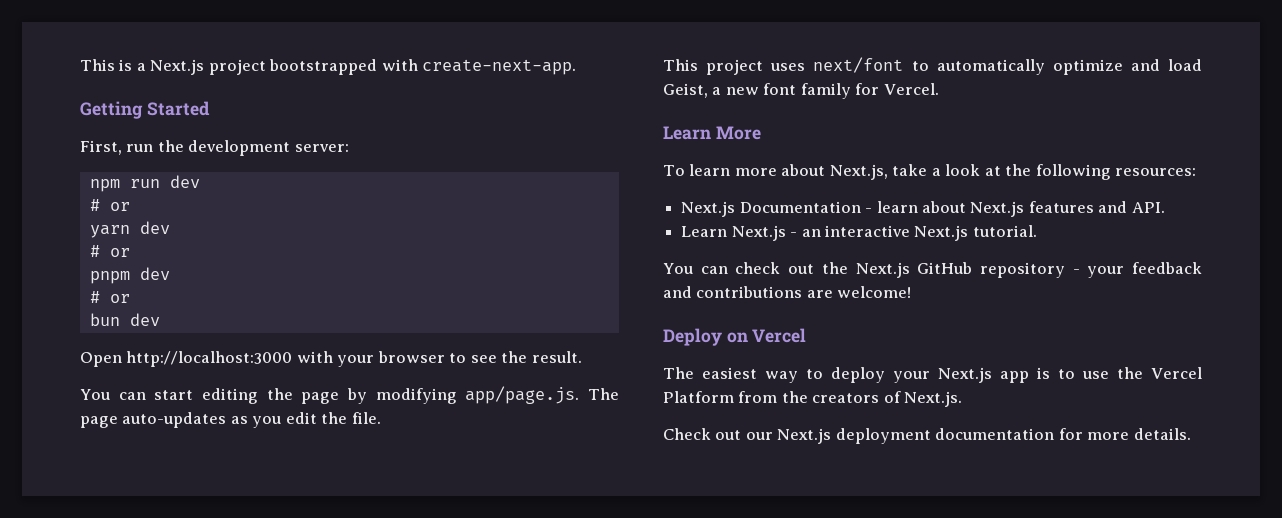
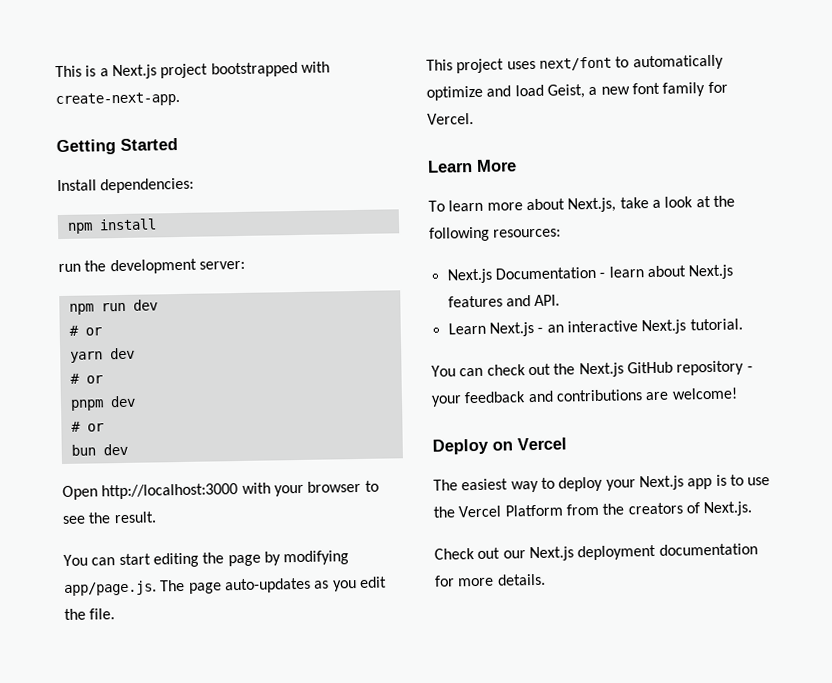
- First, run the development server:
+ Install dependencies:
+ npm install
+ run the development server:

